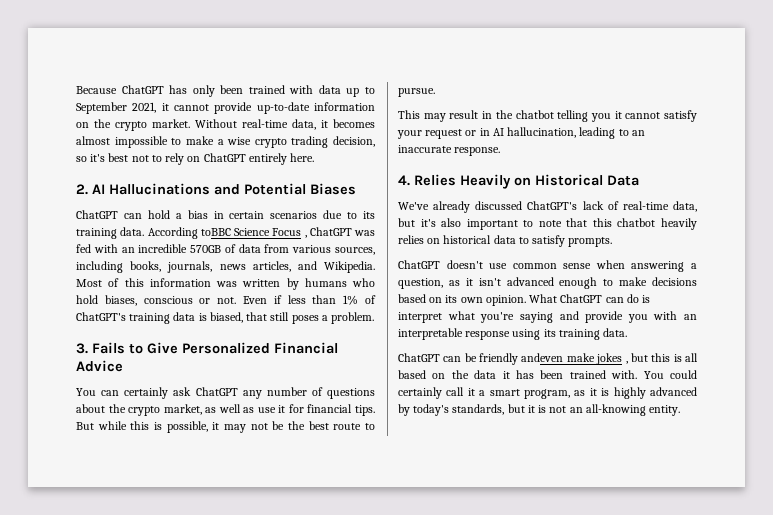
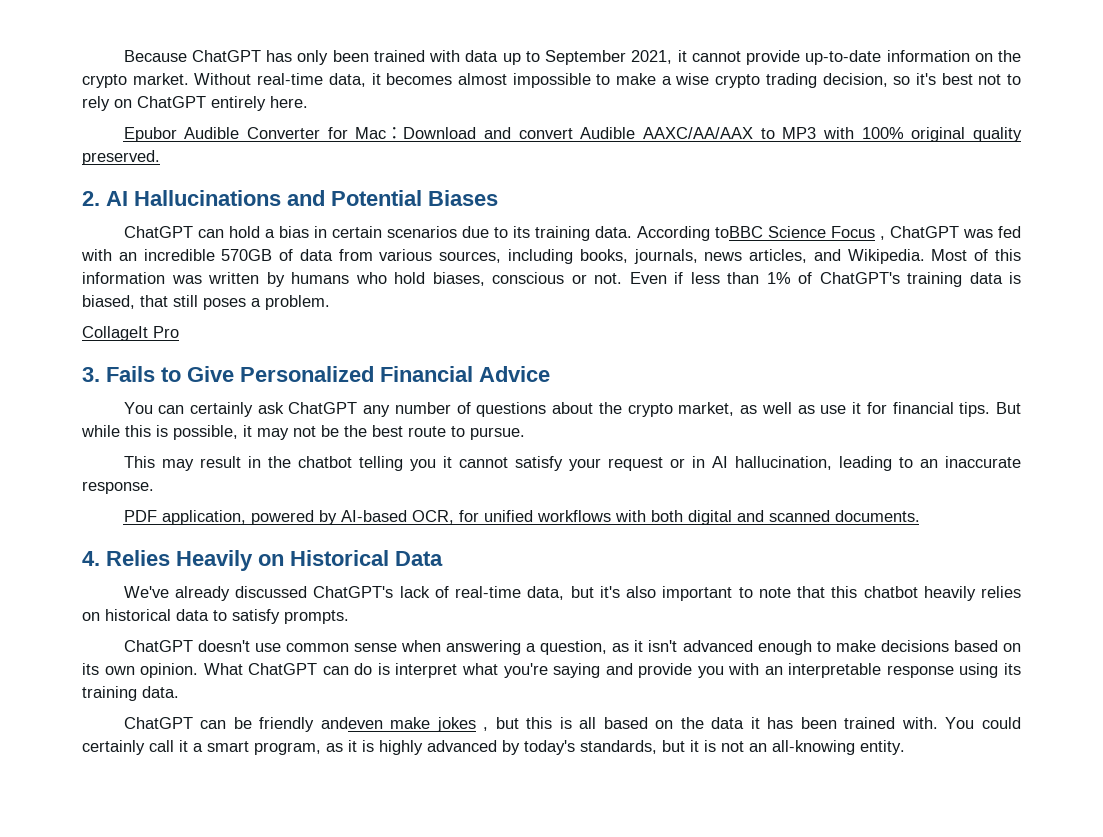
+ Epubor Audible Converter for Mac：Download and convert Audible AAXC/AA/AAX to MP3 with 100% original quality preserved.
+ CollageIt Pro
+ PDF application, powered by AI-based OCR, for unified workflows with both digital and scanned documents.

